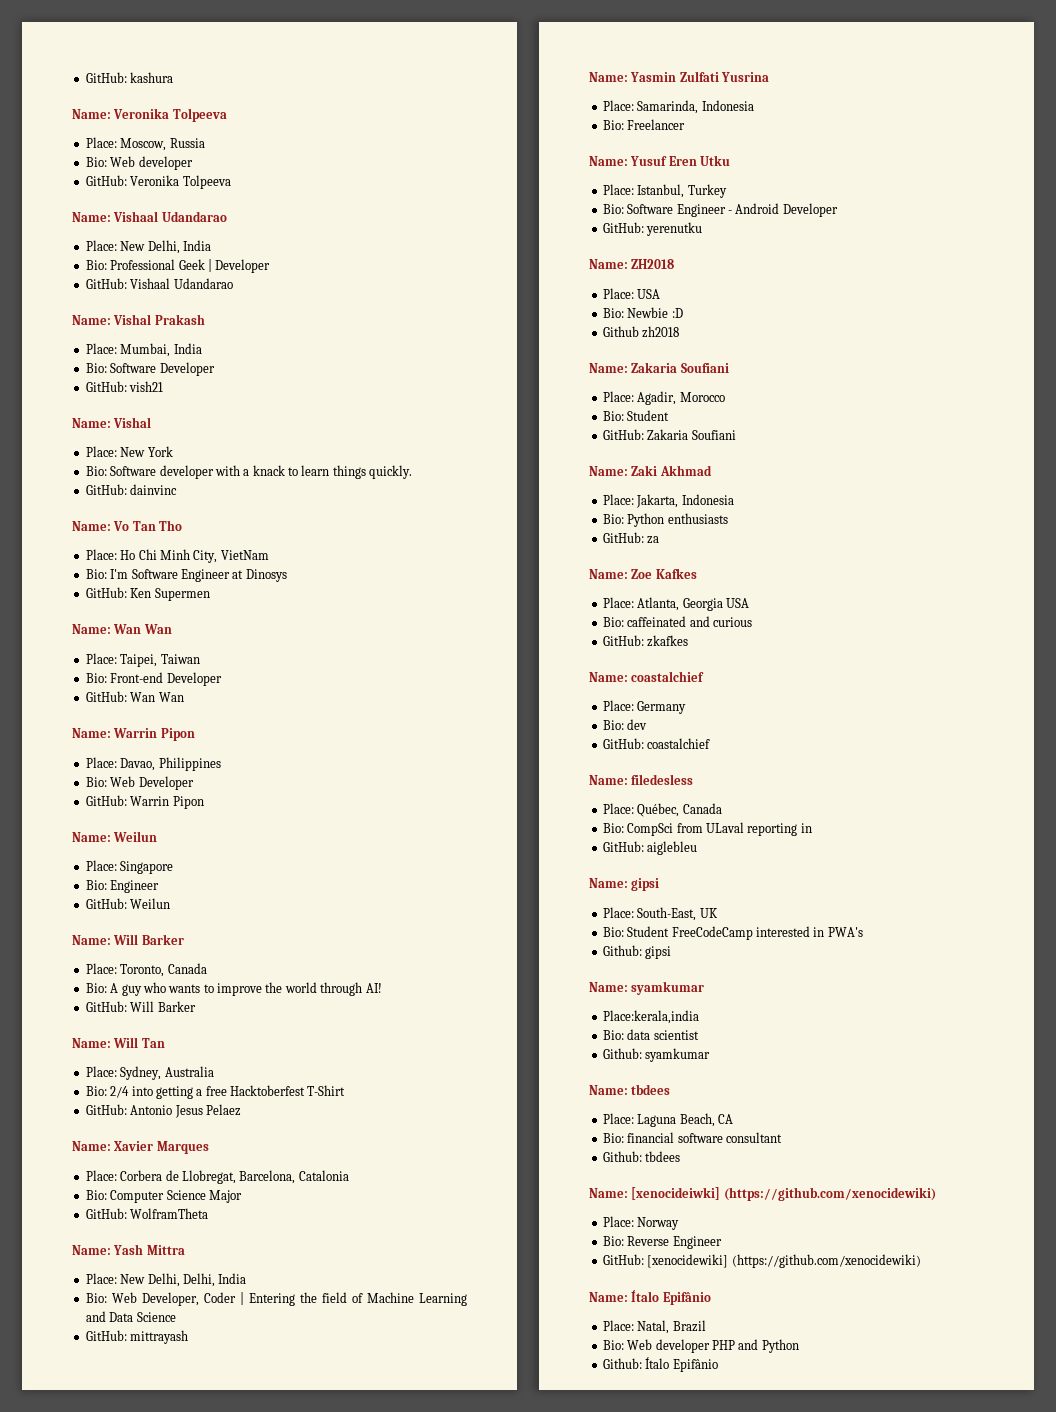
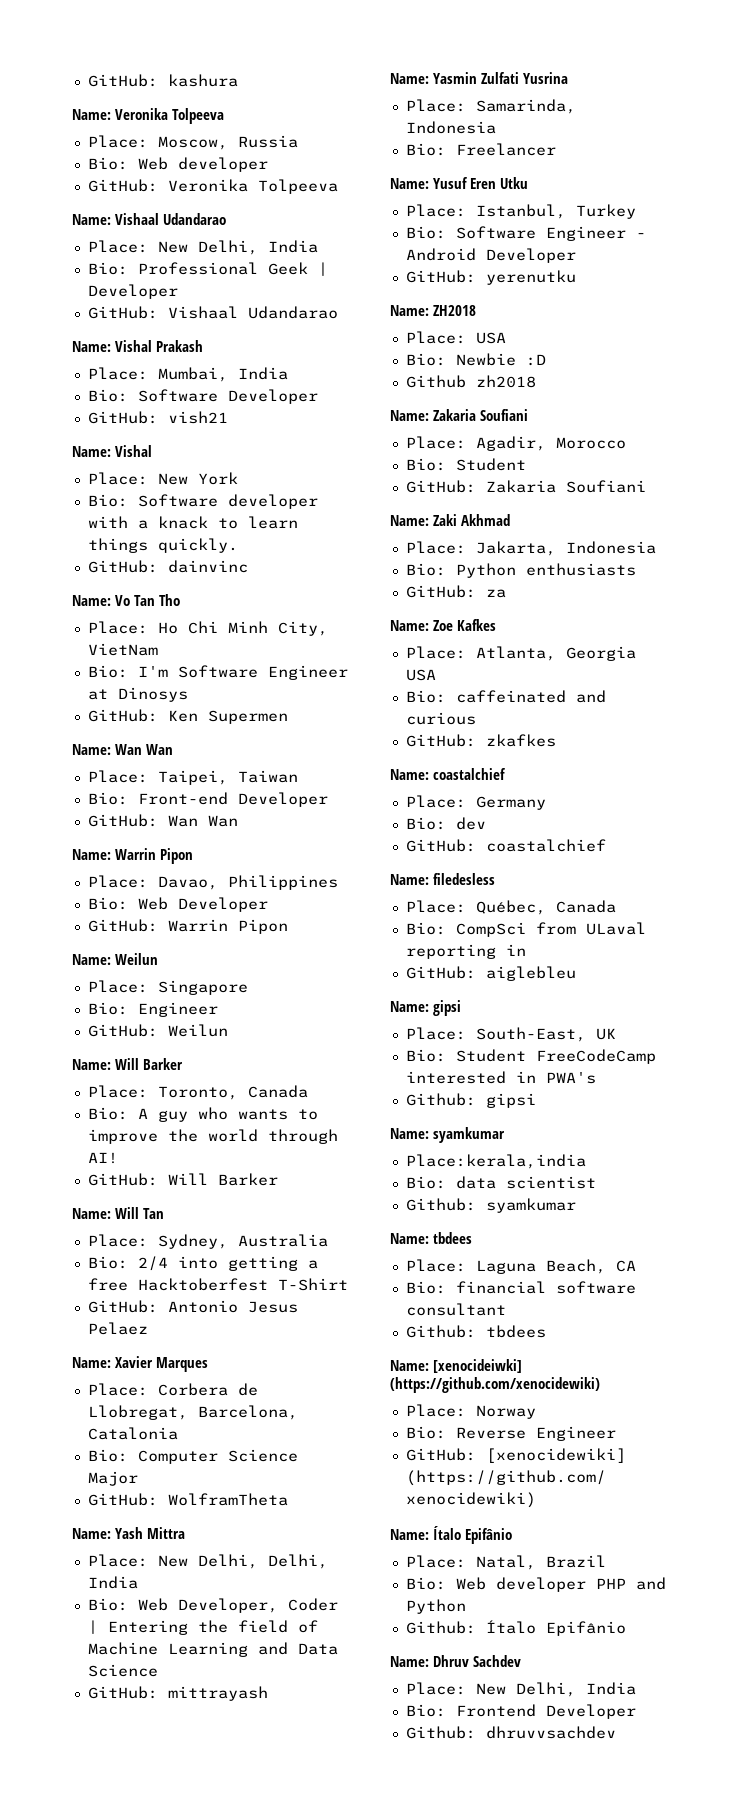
+ Name: Dhruv Sachdev
+ Place: New Delhi, India
+ Bio: Frontend Developer
+ Github: dhruvvsachdev

